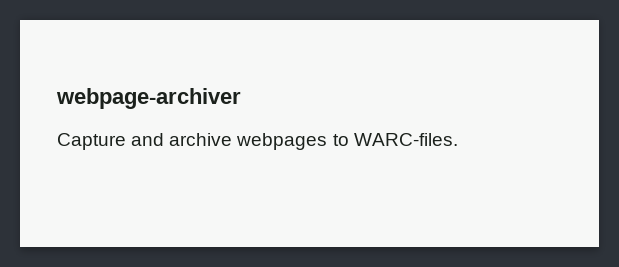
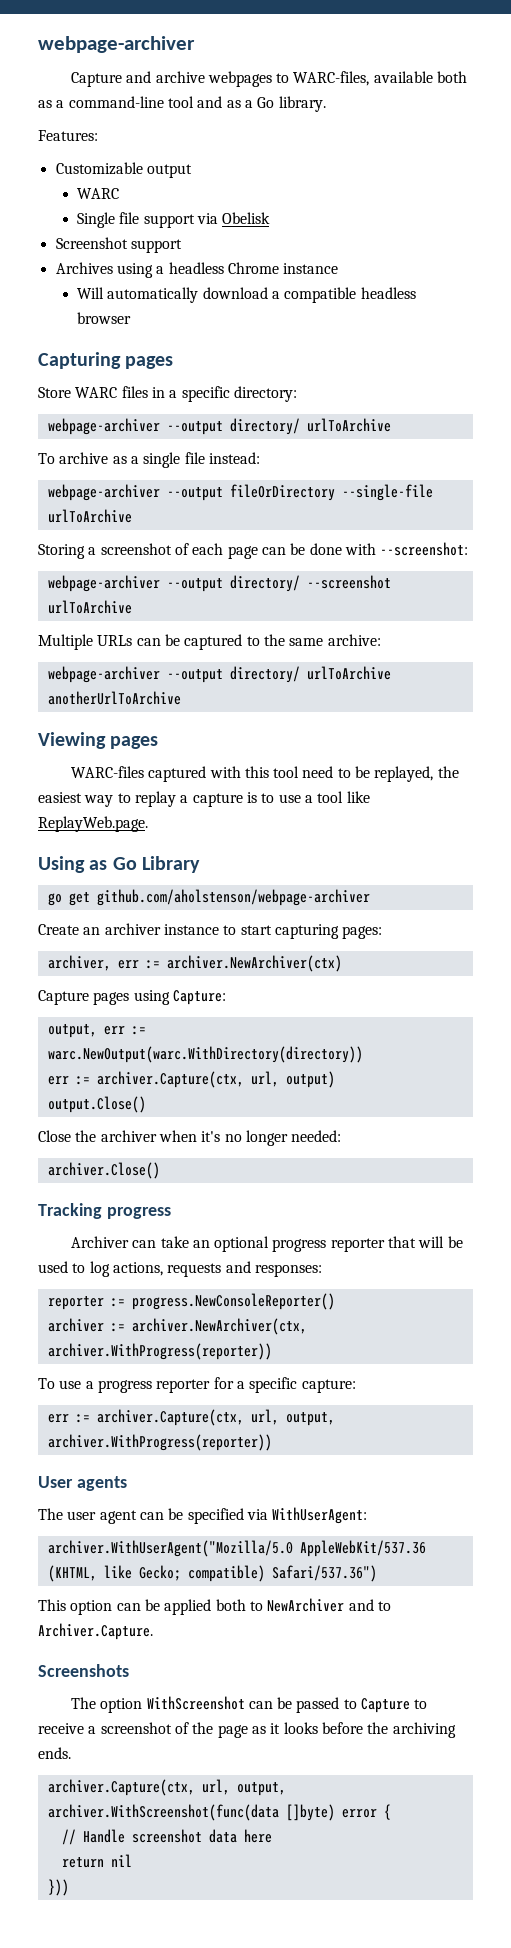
- Capture and archive webpages to WARC-files.
+ Capture and archive webpages to WARC-files, available both as a command-line tool and as a Go library.
+ Features:
+ Customizable output
+ WARC
+ Single file support via Obelisk
+ Screenshot support
+ Archives using a headless Chrome instance
+ Will automatically download a compatible headless browser
+ Capturing pages
+ Store WARC files in a specific directory:
+ webpage-archiver --output directory/ urlToArchive
+ To archive as a single file instead:
+ webpage-archiver --output fileOrDirectory --single-file urlToArchive
+ Storing a screenshot of each page can be done with --screenshot:
+ webpage-archiver --output directory/ --screenshot urlToArchive
+ Multiple URLs can be captured to the same archive:
+ webpage-archiver --output directory/ urlToArchive anotherUrlToArchive
+ Viewing pages
+ WARC-files captured with this tool need to be replayed, the easiest way to replay a capture is to use a tool like ReplayWeb.page.
+ Using as Go Library
+ go get github.com/aholstenson/webpage-archiver
+ Create an archiver instance to start capturing pages:
+ archiver, err := archiver.NewArchiver(ctx)
+ Capture pages using Capture:
+ output, err := warc.NewOutput(warc.WithDirectory(directory))
+ err := archiver.Capture(ctx, url, output)
+ output.Close()
+ Close the archiver when it's no longer needed:
+ archiver.Close()
+ Tracking progress
+ Archiver can take an optional progress reporter that will be used to log actions, requests and responses:
+ reporter := progress.NewConsoleReporter()
+ archiver := archiver.NewArchiver(ctx, archiver.WithProgress(reporter))
+ To use a progress reporter for a specific capture:
+ err := archiver.Capture(ctx, url, output, archiver.WithProgress(reporter))
+ User agents
+ The user agent can be specified via WithUserAgent:
+ archiver.WithUserAgent("Mozilla/5.0 AppleWebKit/537.36 (KHTML, like Gecko; compatible) Safari/537.36")
+ This option can be applied both to NewArchiver and to Archiver.Capture.
+ Screenshots
+ The option WithScreenshot can be passed to Capture to receive a screenshot of the page as it looks before the archiving ends.
+ archiver.Capture(ctx, url, output, archiver.WithScreenshot(func(data []byte) error {
+ // Handle screenshot data here
+ return nil
+ }))

